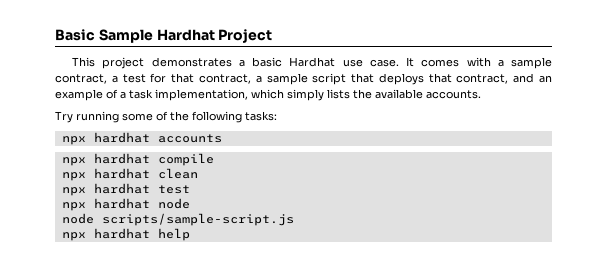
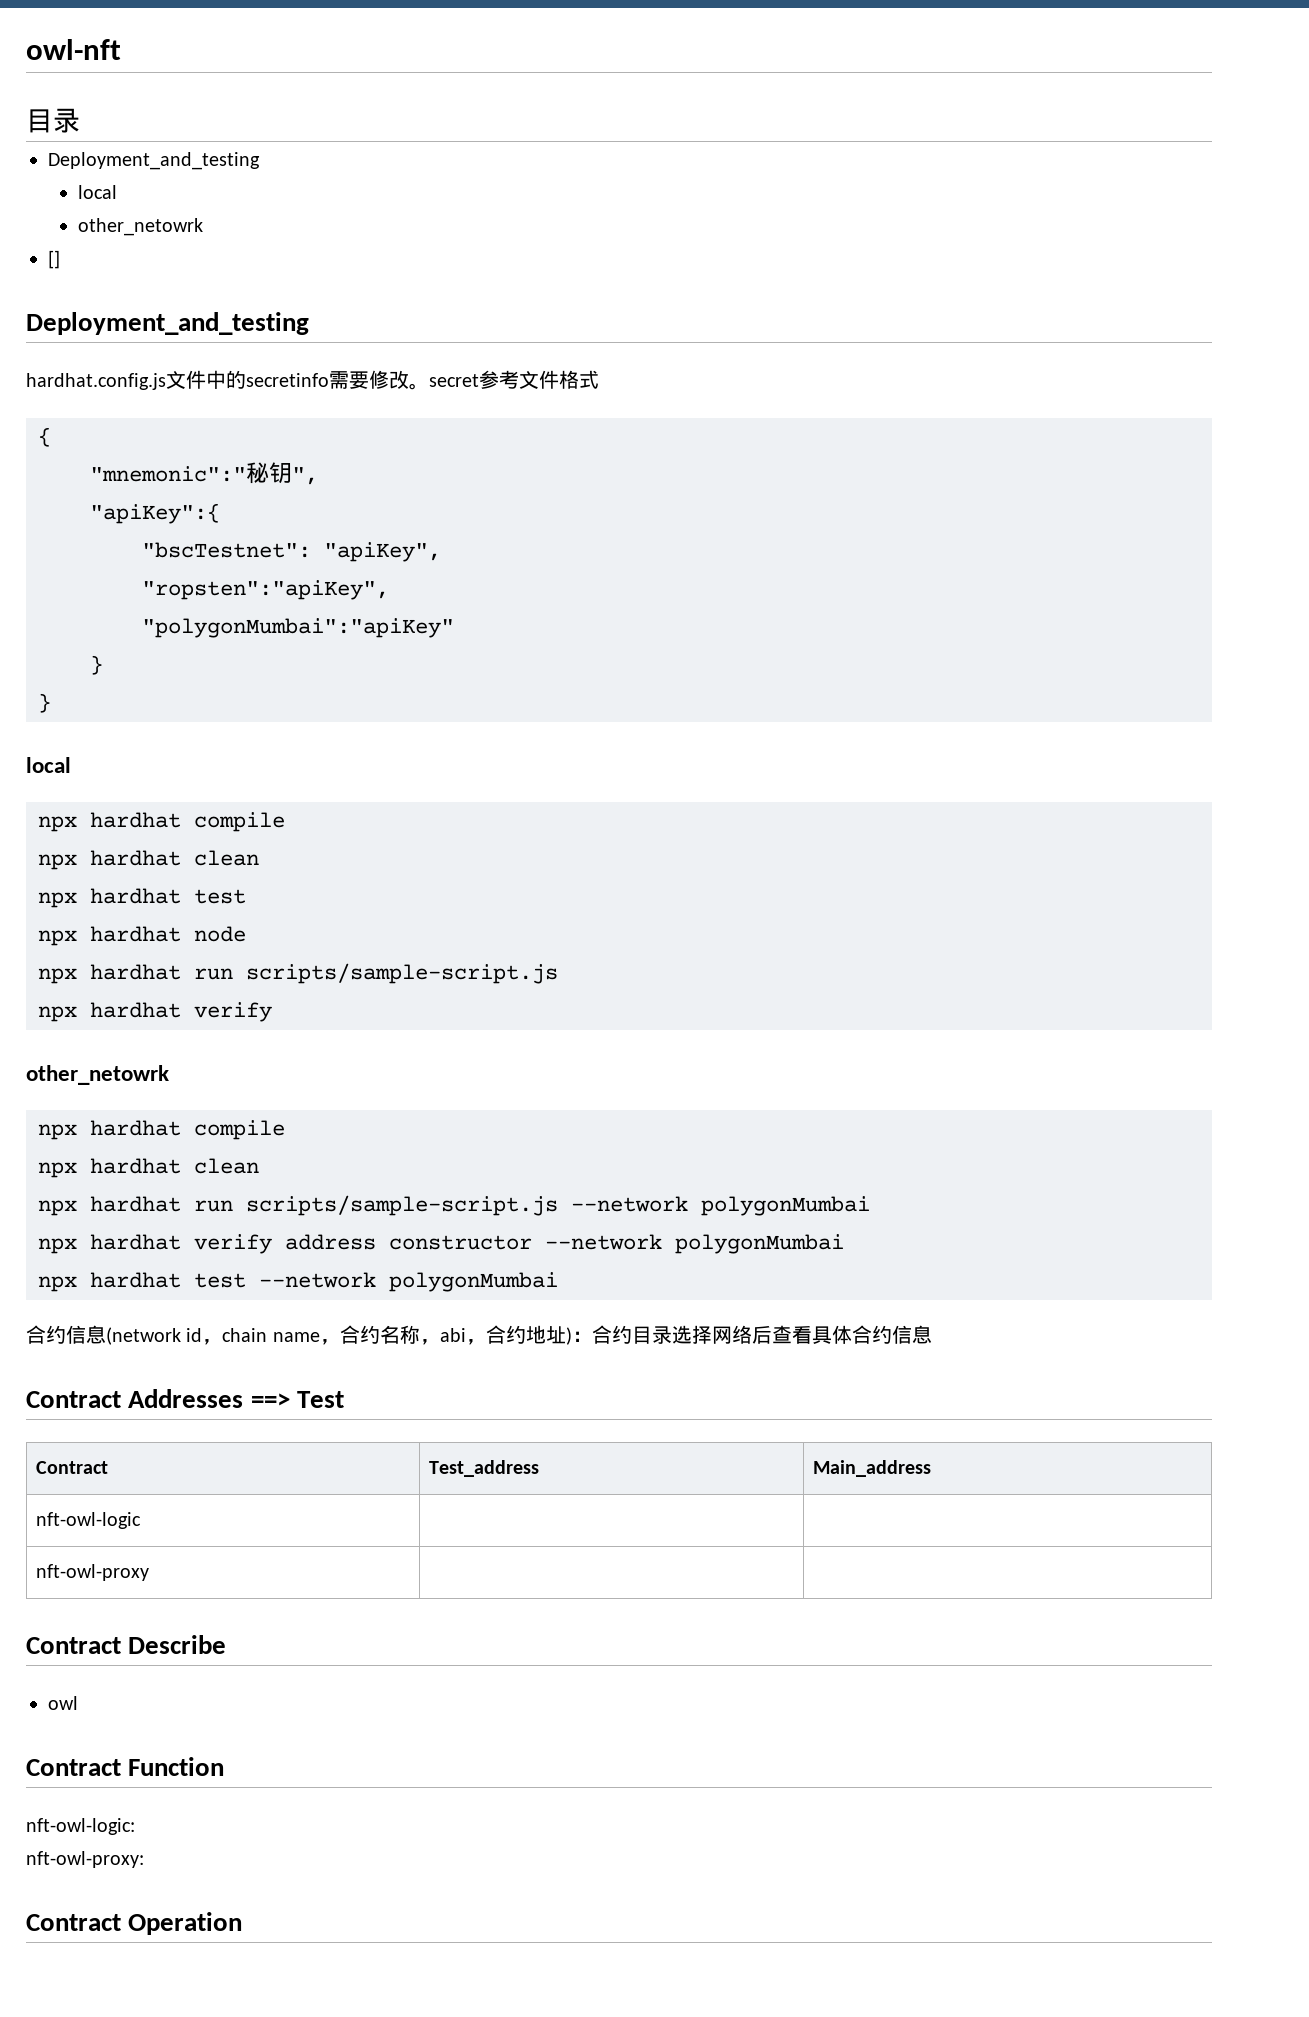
- Basic Sample Hardhat Project
- This project demonstrates a basic Hardhat use case. It comes with a sample contract, a test for that contract, a sample script that deploys that contract, and an example of a task implementation, which simply lists the available accounts.
- Try running some of the following tasks:
- npx hardhat accounts
+ owl-nft
+ 目录
+ Deployment_and_testing
+ local
+ other_netowrk
+ []
+ Deployment_and_testing
+ hardhat.config.js文件中的secretinfo需要修改。secret参考文件格式
+ {
+ "mnemonic":"秘钥",
+ "apiKey":{
+ "bscTestnet": "apiKey",
+ "ropsten":"apiKey",
+ "polygonMumbai":"apiKey"
+ }
+ }
+ local
  npx hardhat node
- node scripts/sample-script.js
- npx hardhat help
+ npx hardhat run scripts/sample-script.js
+ npx hardhat verify
+ other_netowrk
+ npx hardhat compile
+ npx hardhat clean
+ npx hardhat run scripts/sample-script.js --network polygonMumbai
+ npx hardhat verify address constructor --network polygonMumbai
+ npx hardhat test --network polygonMumbai
+ 合约信息(network id，chain name，合约名称，abi，合约地址)：合约目录选择网络后查看具体合约信息
+ Contract Addresses ==> Test
+ Contract | Test_address | Main_address
+ nft-owl-logic | |
+ nft-owl-proxy | |
+ Contract Describe
+ owl
+ Contract Function
+ nft-owl-logic:
+ nft-owl-proxy:
+ Contract Operation

